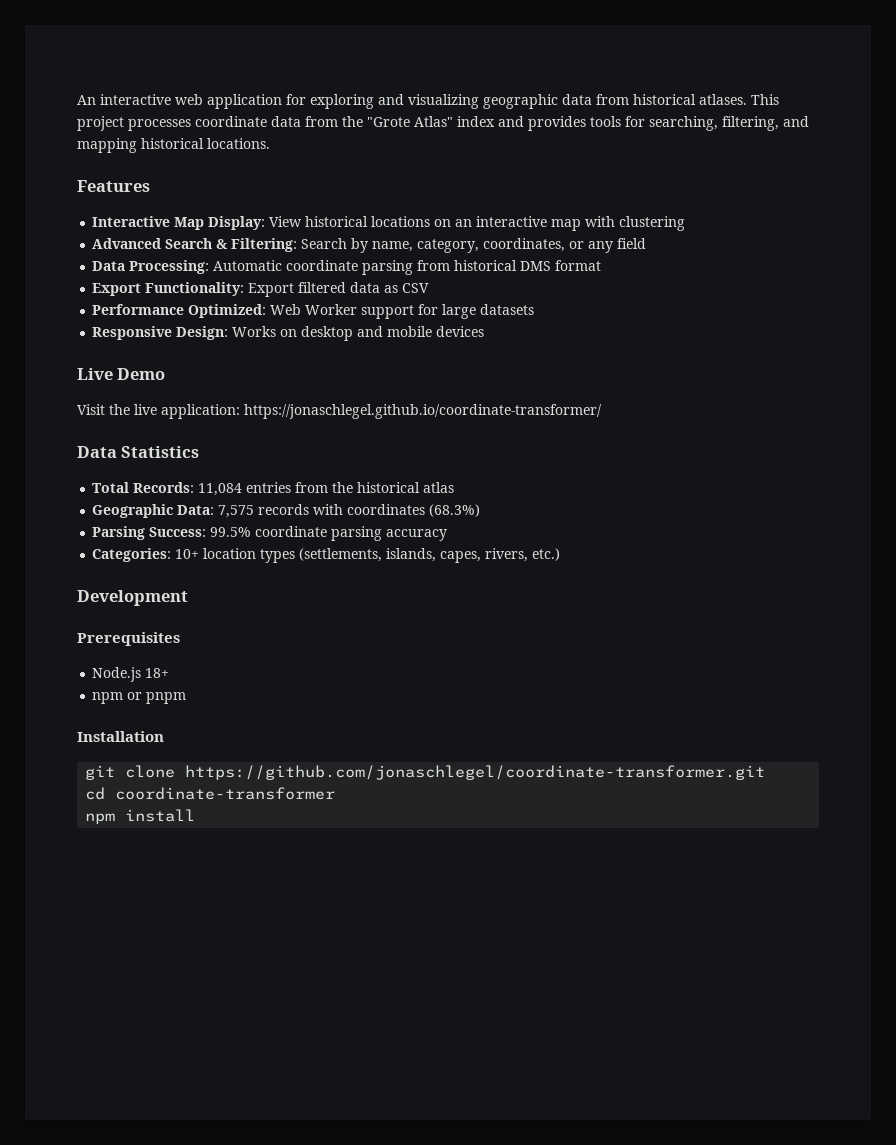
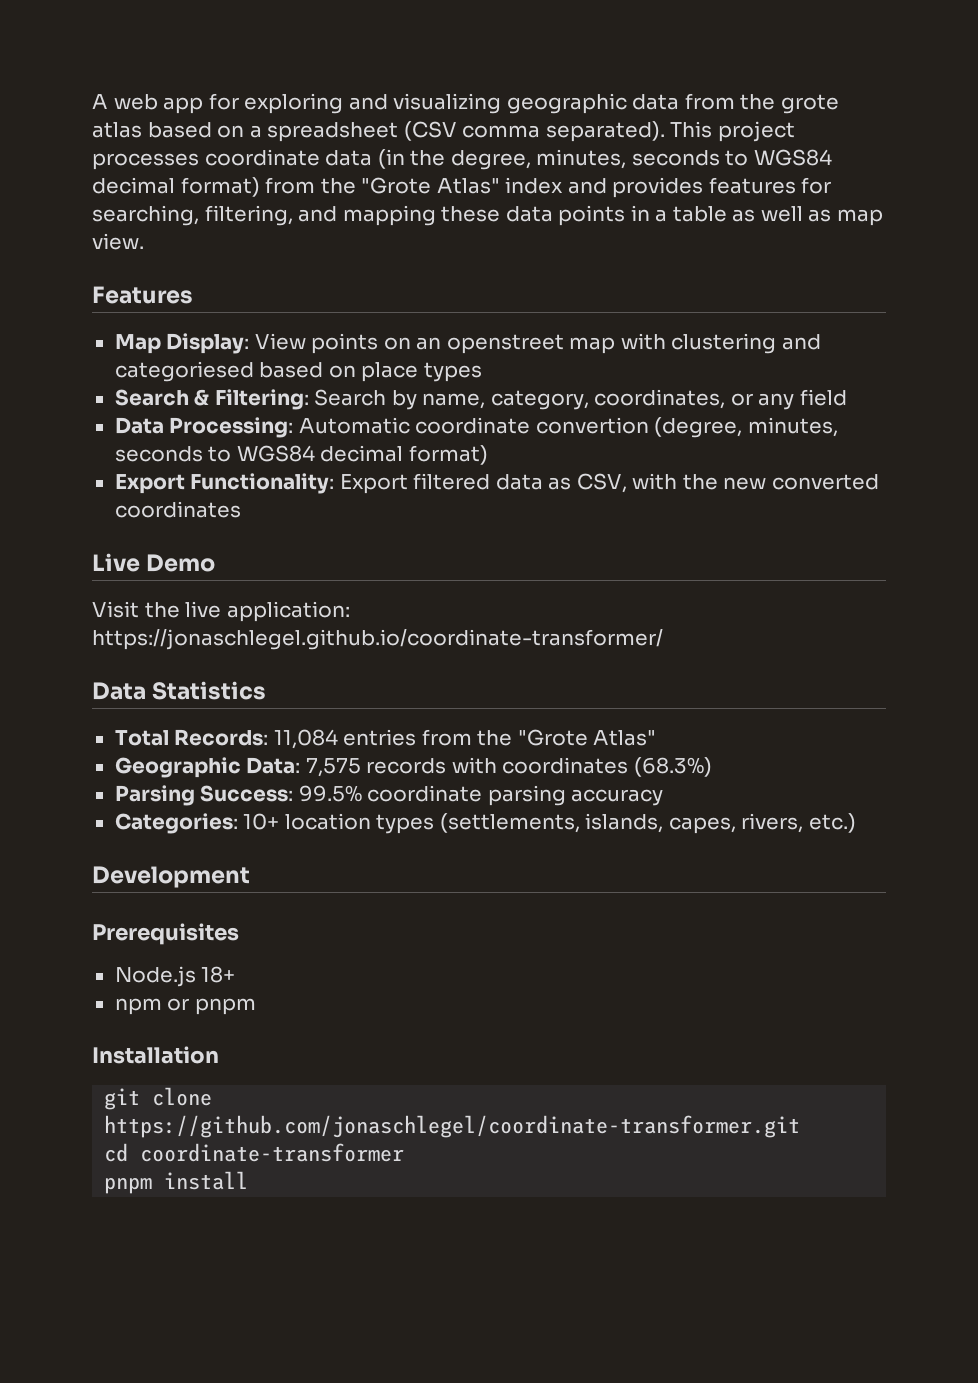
- An interactive web application for exploring and visualizing geographic data from historical atlases.
+ A web app for exploring and visualizing geographic data from the grote atlas based on a spreadsheet (CSV comma separated).
- This project processes coordinate data from the "Grote Atlas" index and provides tools for searching, filtering, and mapping historical locations.
+ This project processes coordinate data (in the degree, minutes, seconds to WGS84 decimal format) from the "Grote Atlas" index and provides features for searching, filtering, and mapping these data points in a table as well as map view.
- Interactive Map Display: View historical locations on an interactive map with clustering
- Advanced Search & Filtering: Search by name, category, coordinates, or any field
+ Map Display: View points on an openstreet map with clustering and categoriesed based on place types
+ Search & Filtering: Search by name, category, coordinates, or any field
- Data Processing: Automatic coordinate parsing from historical DMS format
+ Data Processing: Automatic coordinate convertion (degree, minutes, seconds to WGS84 decimal format)
- Export Functionality: Export filtered data as CSV
- Performance Optimized: Web Worker support for large datasets
- Responsive Design: Works on desktop and mobile devices
+ Export Functionality: Export filtered data as CSV, with the new converted coordinates
- Total Records: 11,084 entries from the historical atlas
+ Total Records: 11,084 entries from the "Grote Atlas"
- npm install
+ pnpm install

